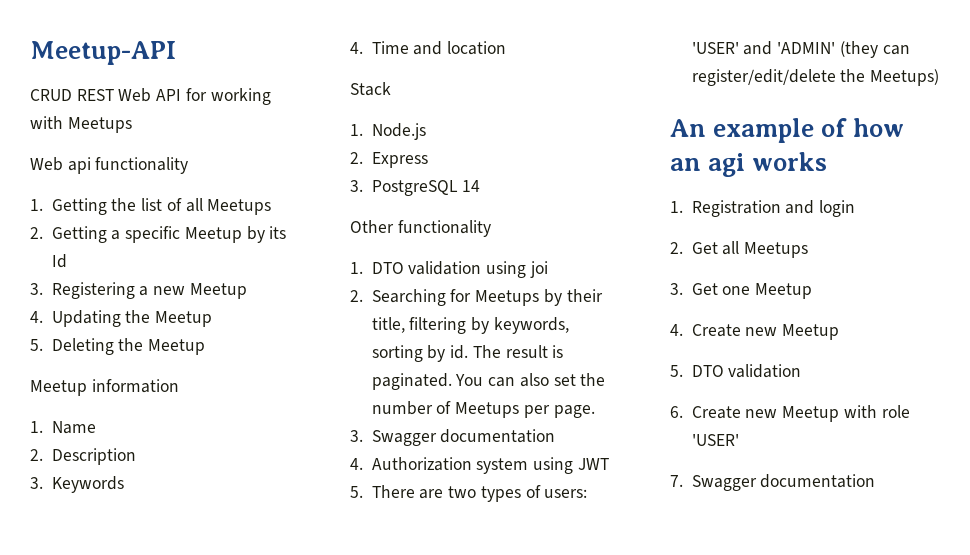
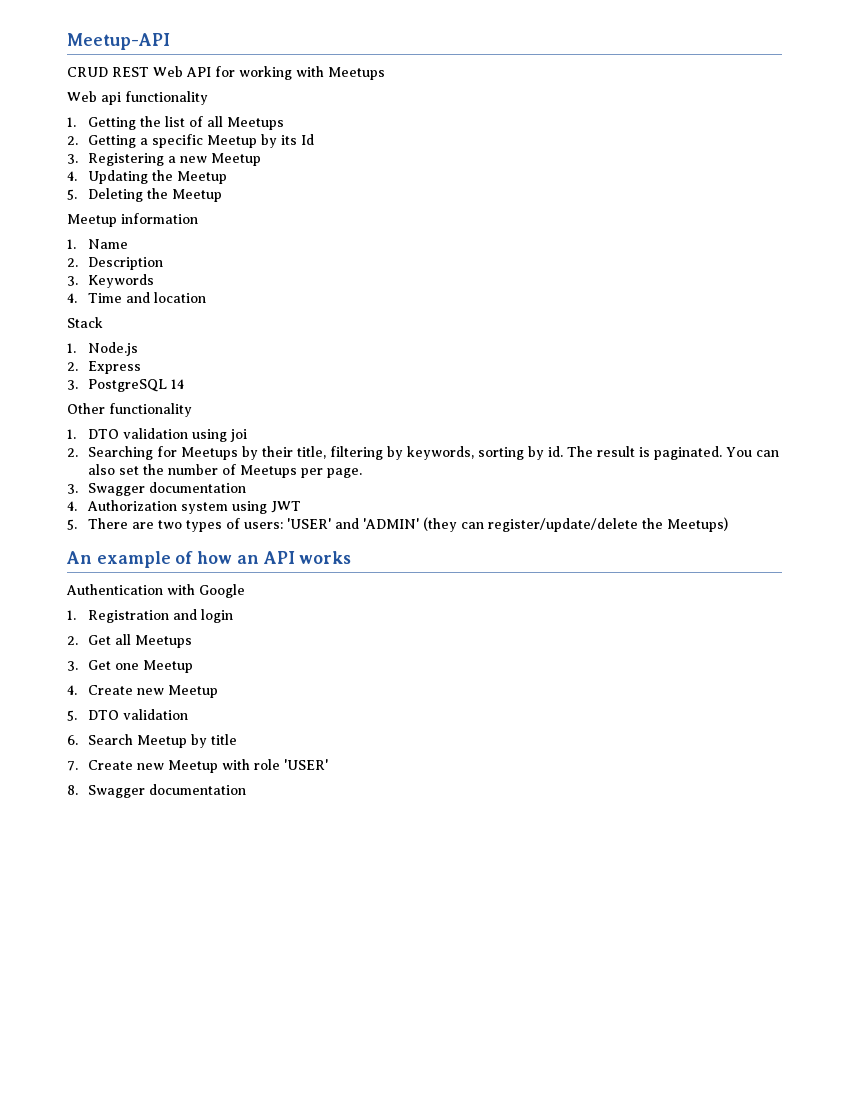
- 5. There are two types of users: 'USER' and 'ADMIN' (they can register/edit/delete the Meetups)
+ 5. There are two types of users: 'USER' and 'ADMIN' (they can register/update/delete the Meetups)
- An example of how an agi works
+ An example of how an API works
+ Authentication with Google
- 6. Create new Meetup with role 'USER'
+ 6. Search Meetup by title
+ 7. Create new Meetup with role 'USER'
- 7. Swagger documentation
+ 8. Swagger documentation

